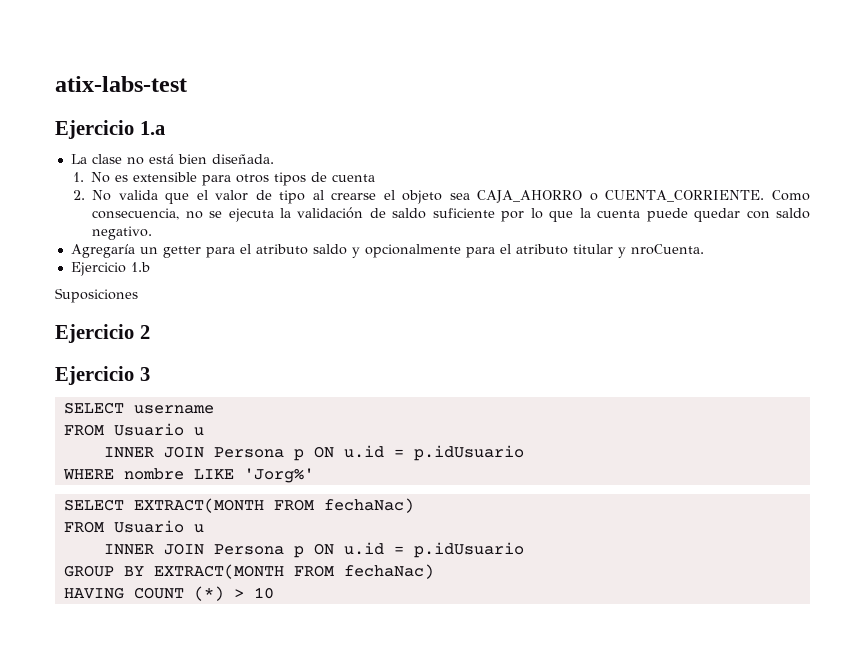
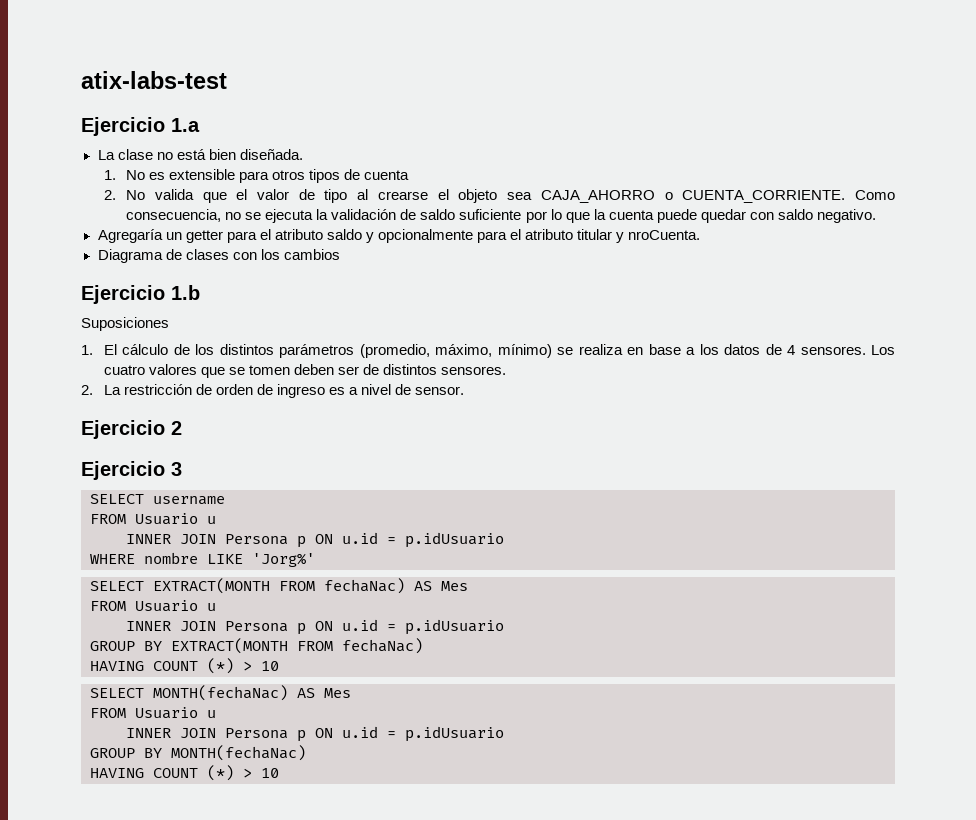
+ Diagrama de clases con los cambios
  Ejercicio 1.b
  Suposiciones
+ 1. El cálculo de los distintos parámetros (promedio, máximo, mínimo) se realiza en base a los datos de 4 sensores. Los cuatro valores que se tomen deben ser de distintos sensores.
+ 2. La restricción de orden de ingreso es a nivel de sensor.
- SELECT EXTRACT(MONTH FROM fechaNac)
+ SELECT EXTRACT(MONTH FROM fechaNac) AS Mes
+ SELECT MONTH(fechaNac) AS Mes
+ FROM Usuario u
+ INNER JOIN Persona p ON u.id = p.idUsuario
+ GROUP BY MONTH(fechaNac)
+ HAVING COUNT (*) > 10

